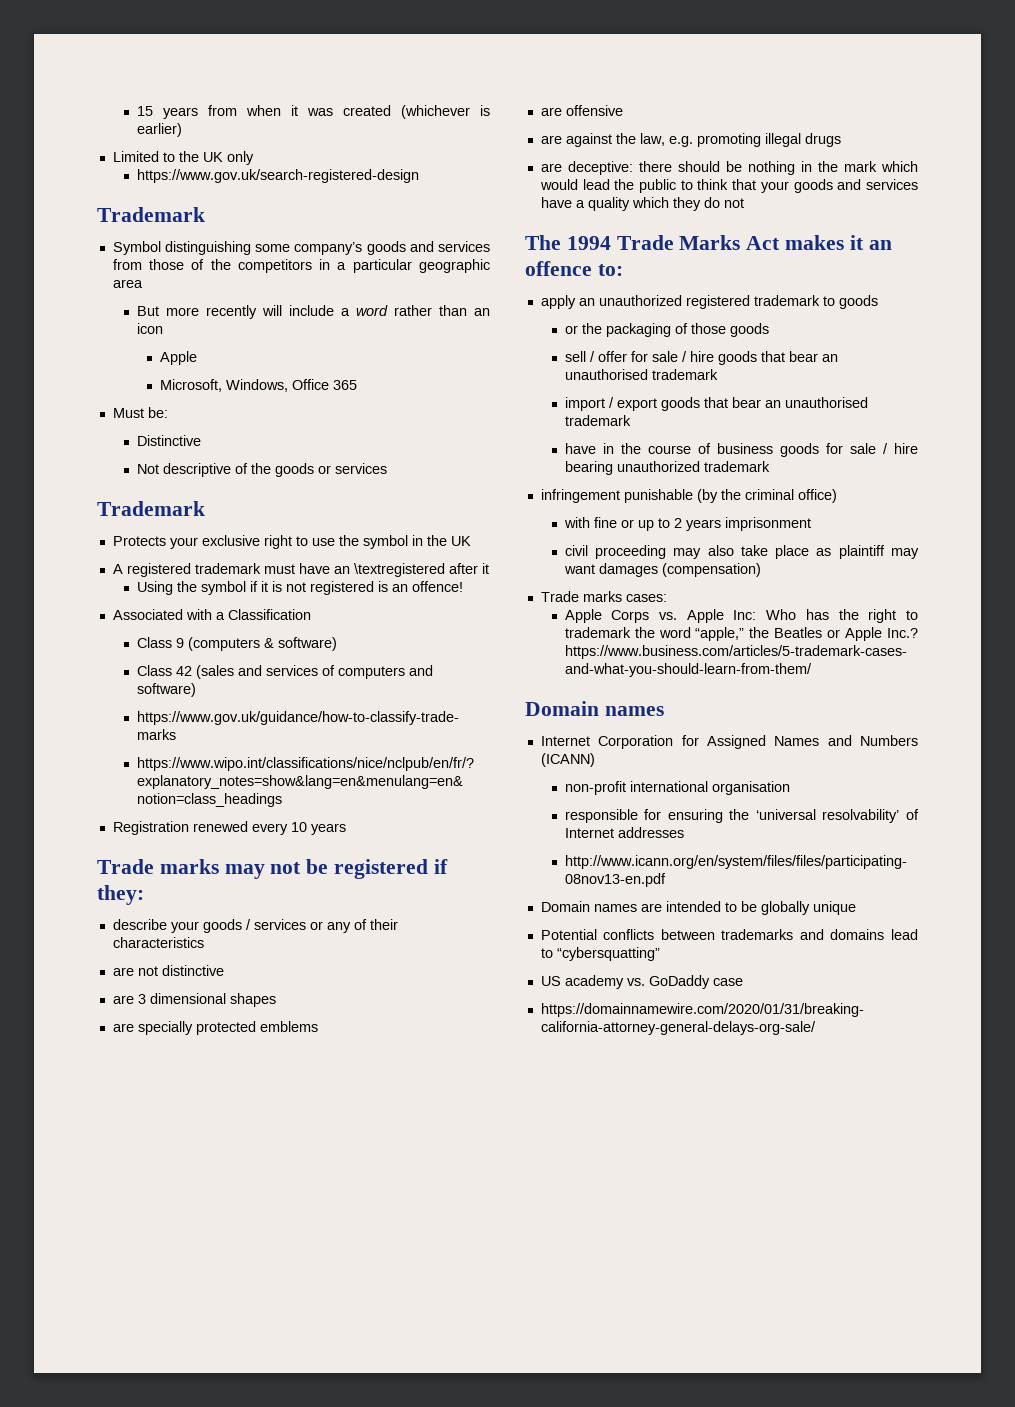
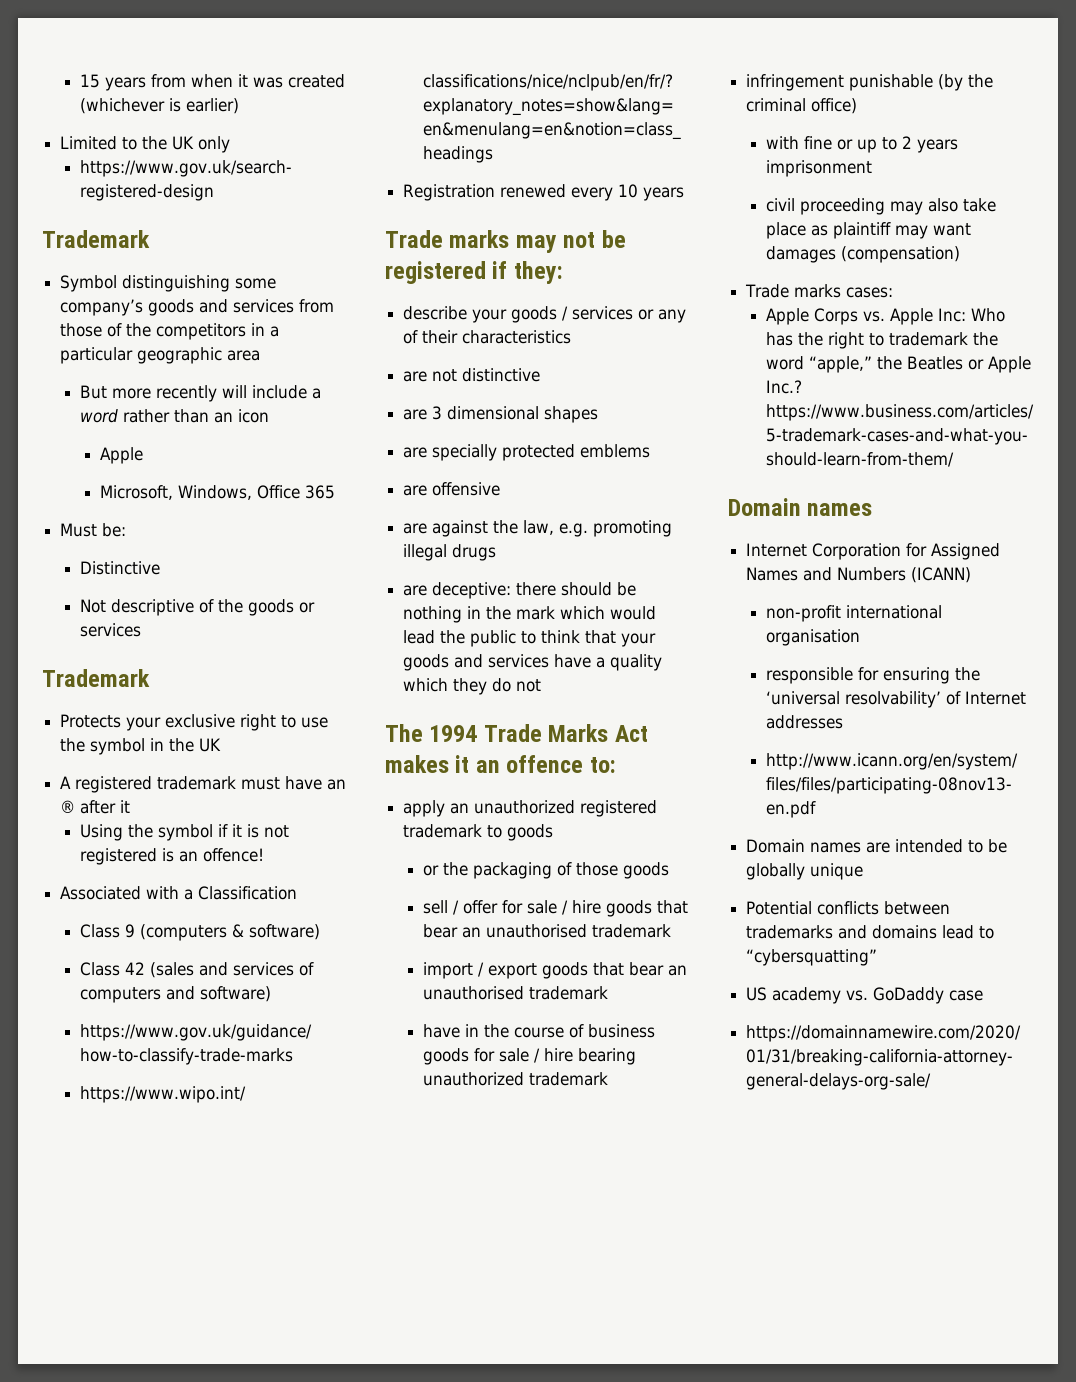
- A registered trademark must have an \textregistered after it
+ A registered trademark must have an ® after it

